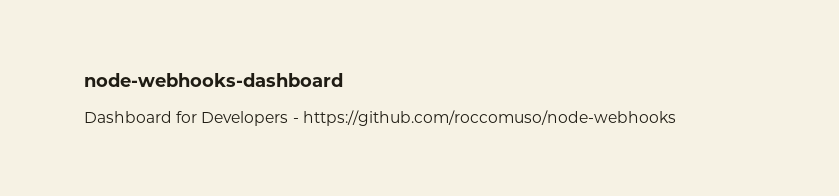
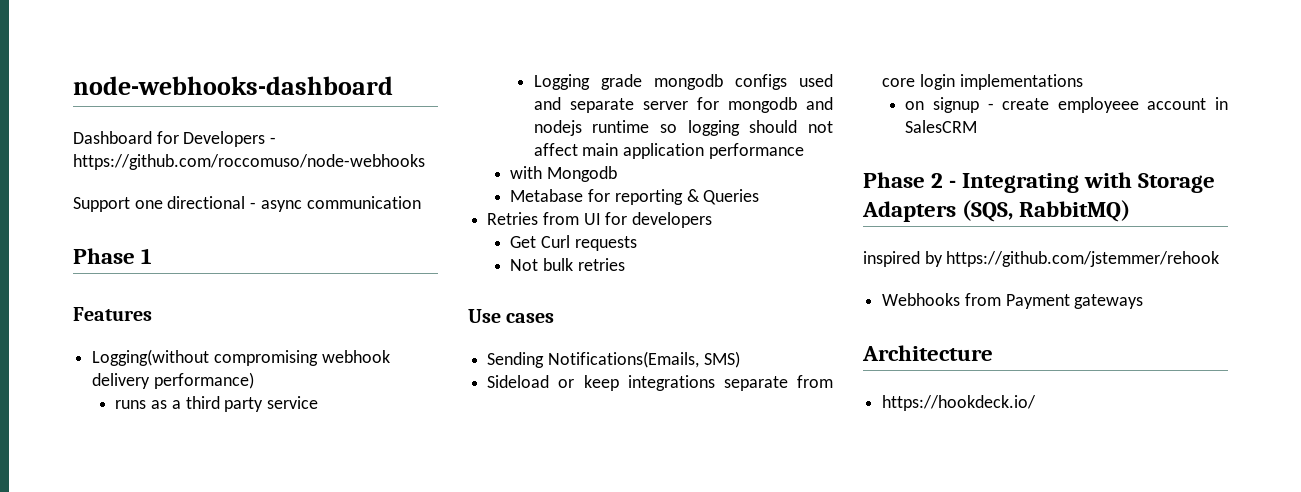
+ Support one directional - async communication
+ Phase 1
+ Features
+ Logging(without compromising webhook delivery performance)
+ runs as a third party service
+ Logging grade mongodb configs used and separate server for mongodb and nodejs runtime so logging should not affect main application performance
+ with Mongodb
+ Metabase for reporting & Queries
+ Retries from UI for developers
+ Get Curl requests
+ Not bulk retries
+ Use cases
+ Sending Notifications(Emails, SMS)
+ Sideload or keep integrations separate from core login implementations
+ on signup - create employeee account in SalesCRM
+ Phase 2 - Integrating with Storage Adapters (SQS, RabbitMQ)
+ inspired by https://github.com/jstemmer/rehook
+ Webhooks from Payment gateways
+ Architecture
+ https://hookdeck.io/

